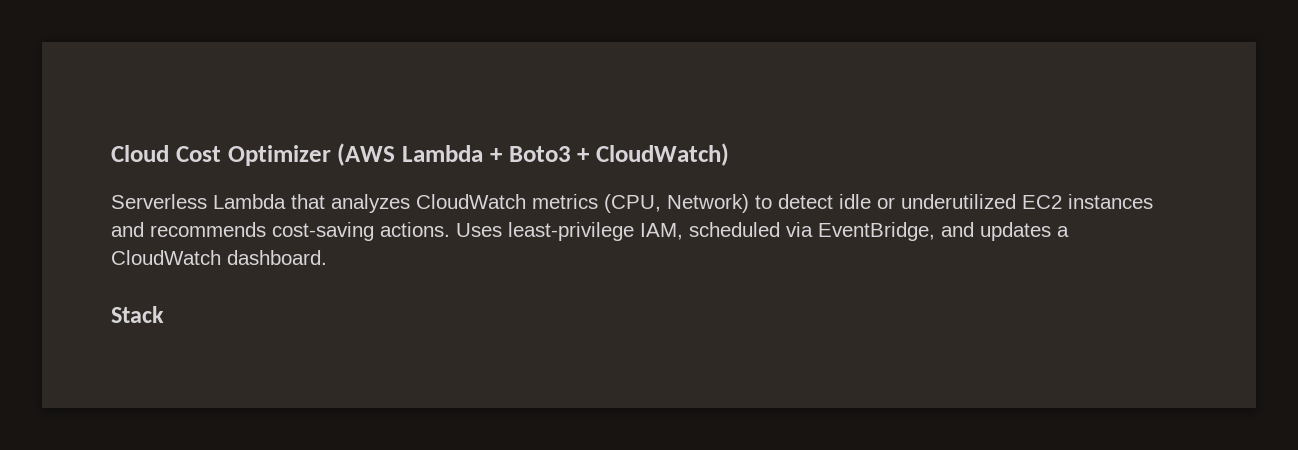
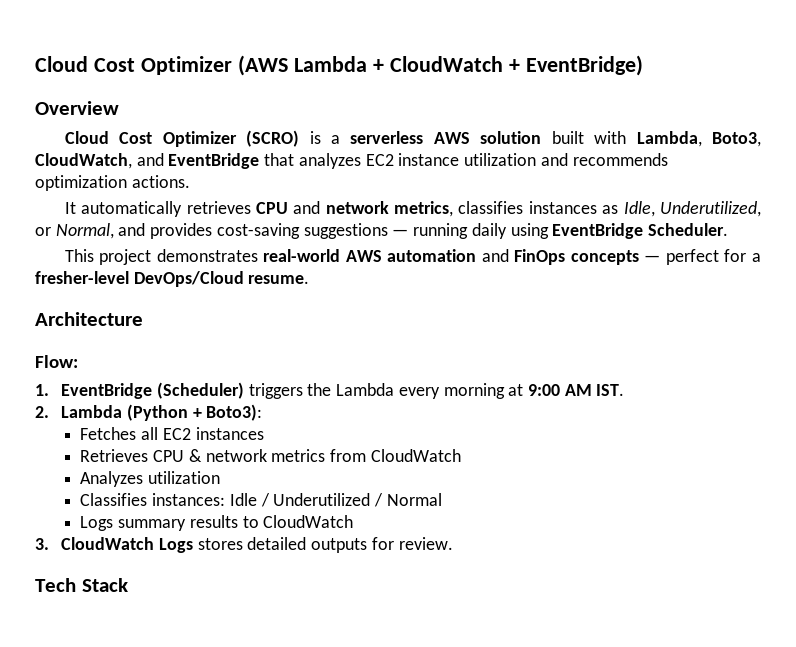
- Cloud Cost Optimizer (AWS Lambda + Boto3 + CloudWatch)
- Serverless Lambda that analyzes CloudWatch metrics (CPU, Network) to detect idle or underutilized EC2 instances and recommends cost-saving actions. Uses least-privilege IAM, scheduled via EventBridge, and updates a CloudWatch dashboard.
- Stack
+ Cloud Cost Optimizer (AWS Lambda + CloudWatch + EventBridge)
+ Overview
+ Cloud Cost Optimizer (SCRO) is a serverless AWS solution built with Lambda, Boto3, CloudWatch, and EventBridge that analyzes EC2 instance utilization and recommends optimization actions.
+ It automatically retrieves CPU and network metrics, classifies instances as Idle, Underutilized, or Normal, and provides cost-saving suggestions — running daily using EventBridge Scheduler.
+ This project demonstrates real-world AWS automation and FinOps concepts — perfect for a fresher-level DevOps/Cloud resume.
+ Architecture
+ Flow:
+ 1. EventBridge (Scheduler) triggers the Lambda every morning at 9:00 AM IST.
+ 2. Lambda (Python + Boto3):
+ Fetches all EC2 instances
+ Retrieves CPU & network metrics from CloudWatch
+ Analyzes utilization
+ Classifies instances: Idle / Underutilized / Normal
+ Logs summary results to CloudWatch
+ 3. CloudWatch Logs stores detailed outputs for review.
+ Tech Stack

